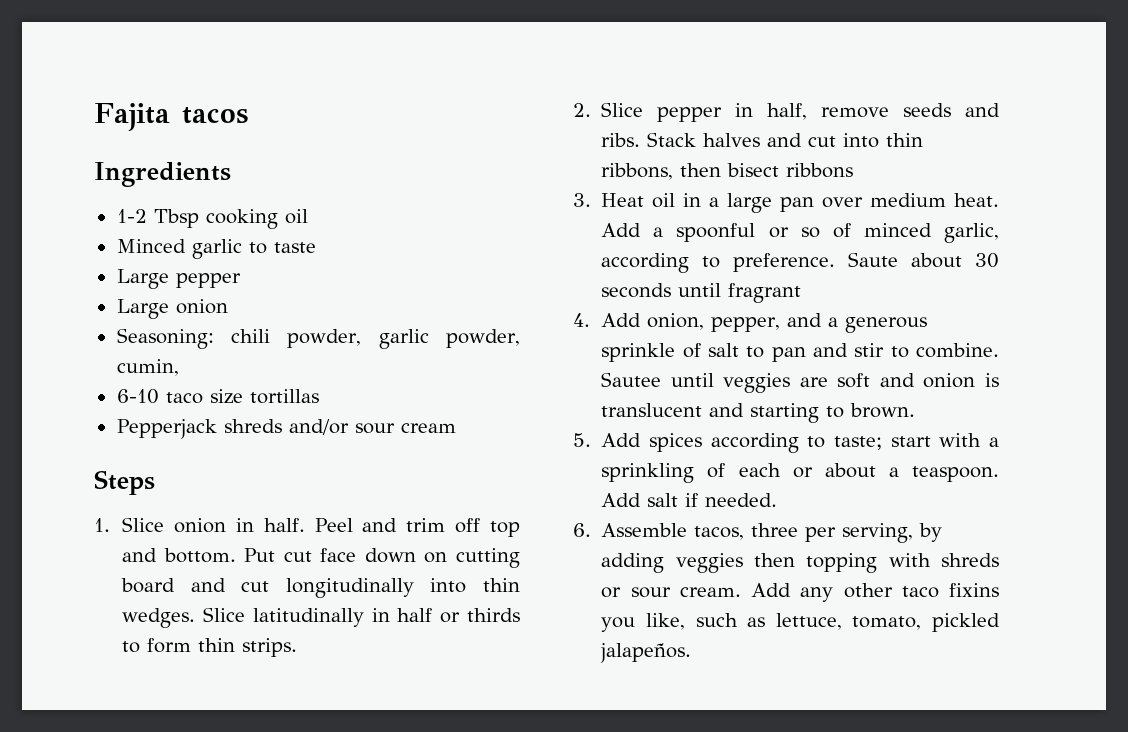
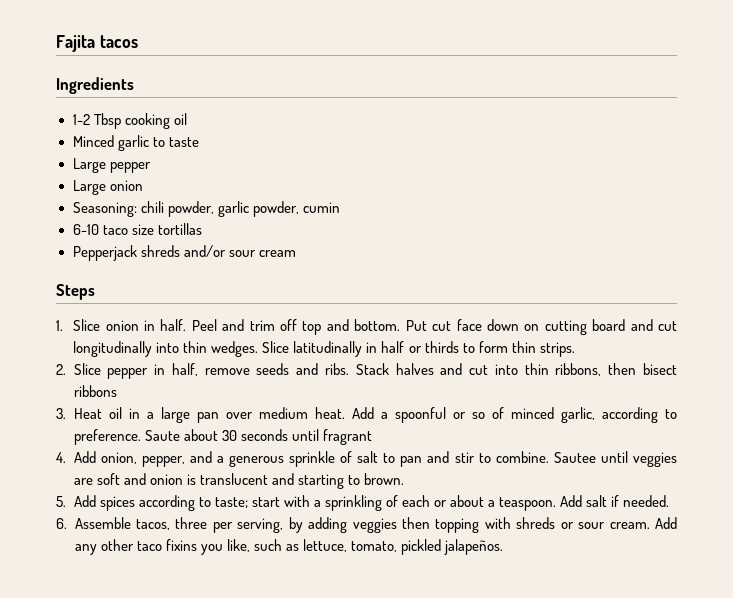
- Seasoning: chili powder, garlic powder, cumin,
+ Seasoning: chili powder, garlic powder, cumin

